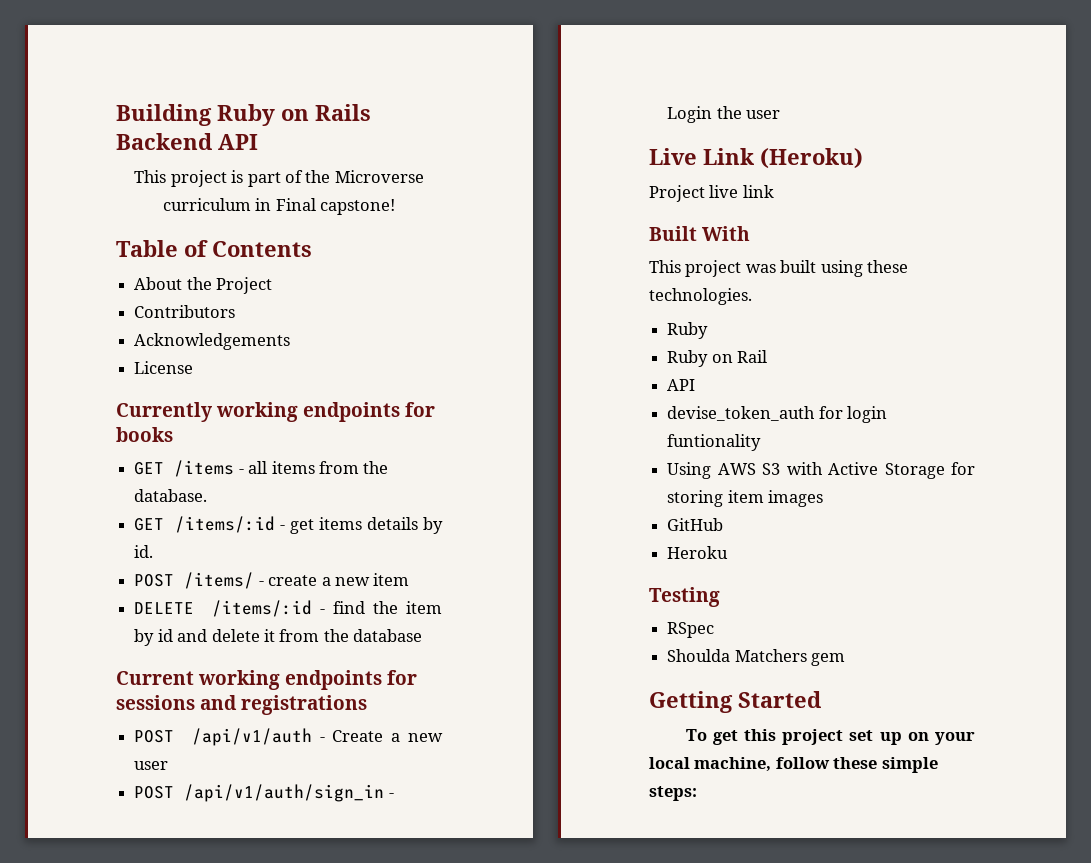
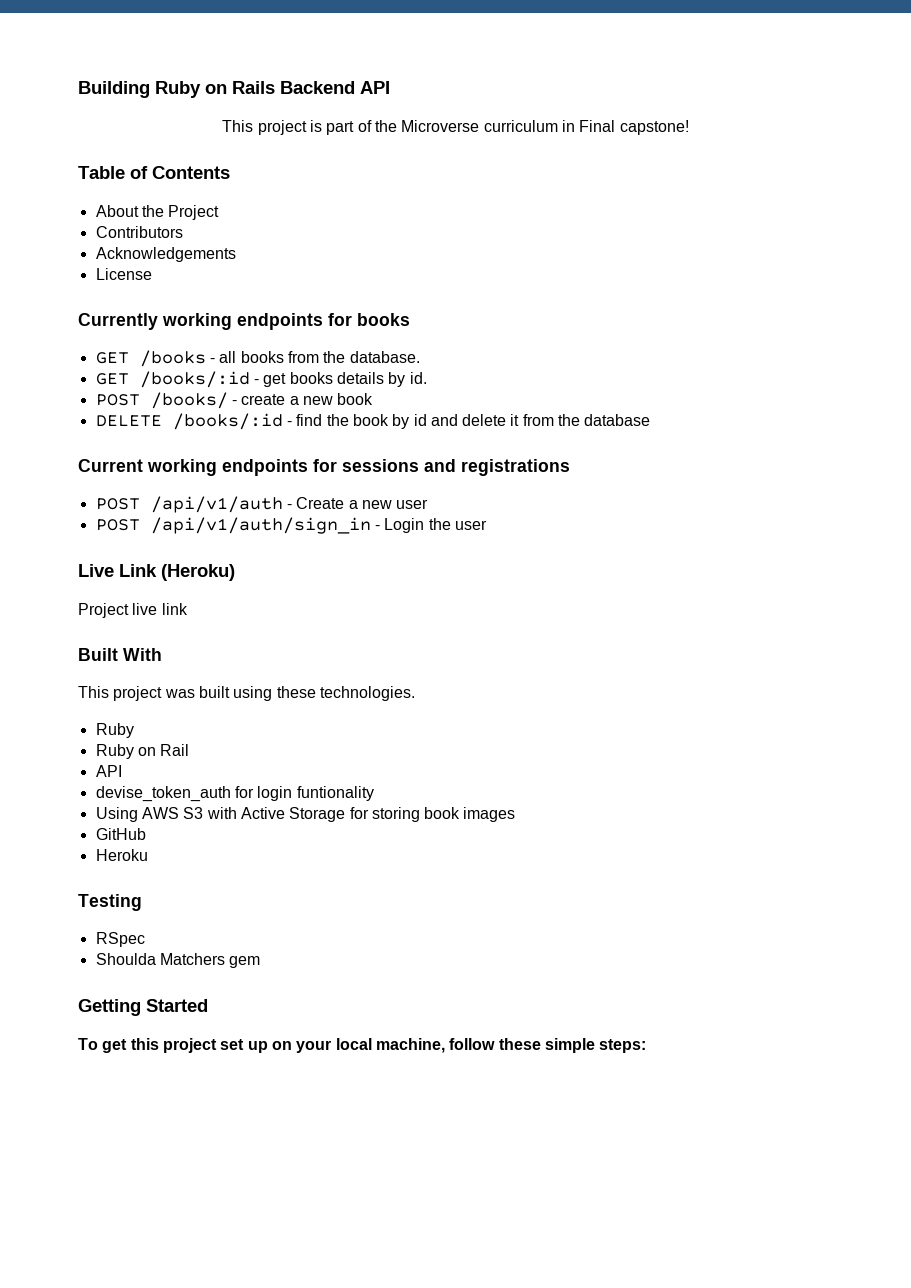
- GET /items - all items from the database.
+ GET /books - all books from the database.
- GET /items/:id - get items details by id.
+ GET /books/:id - get books details by id.
- POST /items/ - create a new item
+ POST /books/ - create a new book
- DELETE /items/:id - find the item by id and delete it from the database
+ DELETE /books/:id - find the book by id and delete it from the database
- Using AWS S3 with Active Storage for storing item images
+ Using AWS S3 with Active Storage for storing book images

